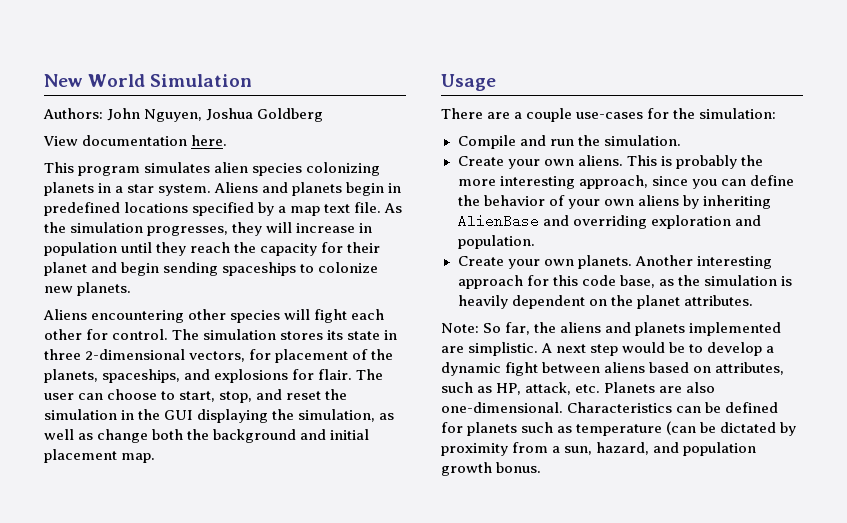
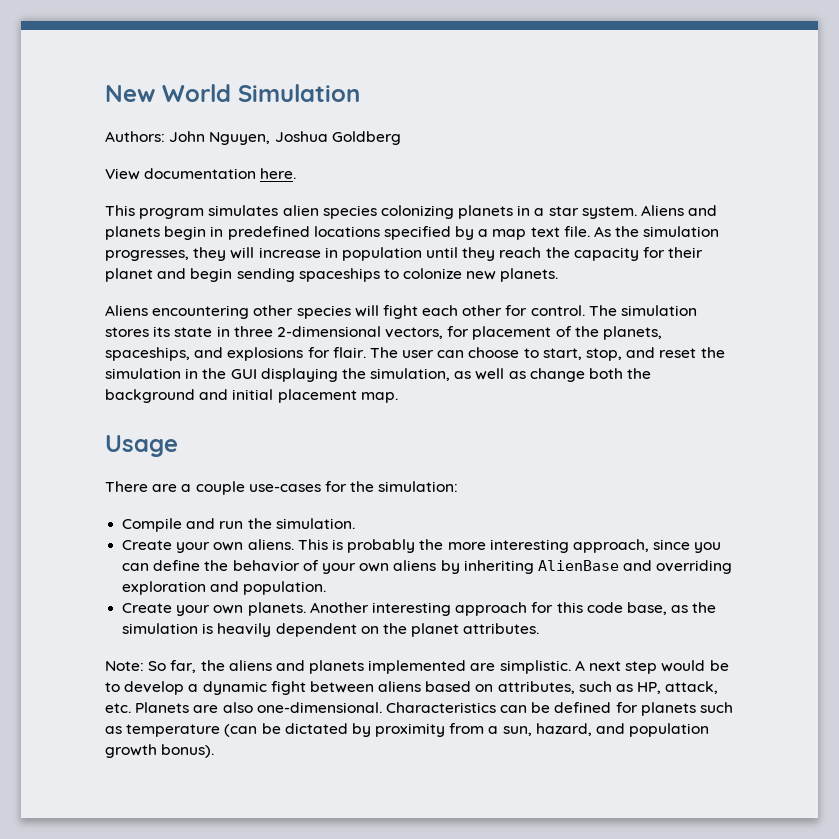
- Characteristics can be defined for planets such as temperature (can be dictated by proximity from a sun, hazard, and population growth bonus.
+ Characteristics can be defined for planets such as temperature (can be dictated by proximity from a sun, hazard, and population growth bonus).

